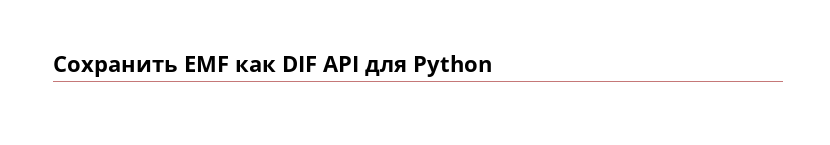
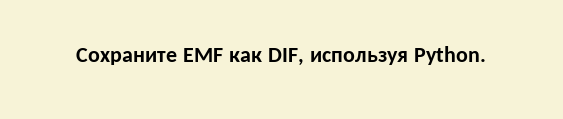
- Сохранить EMF как DIF API для Python
+ Сохраните EMF как DIF, используя Python.

